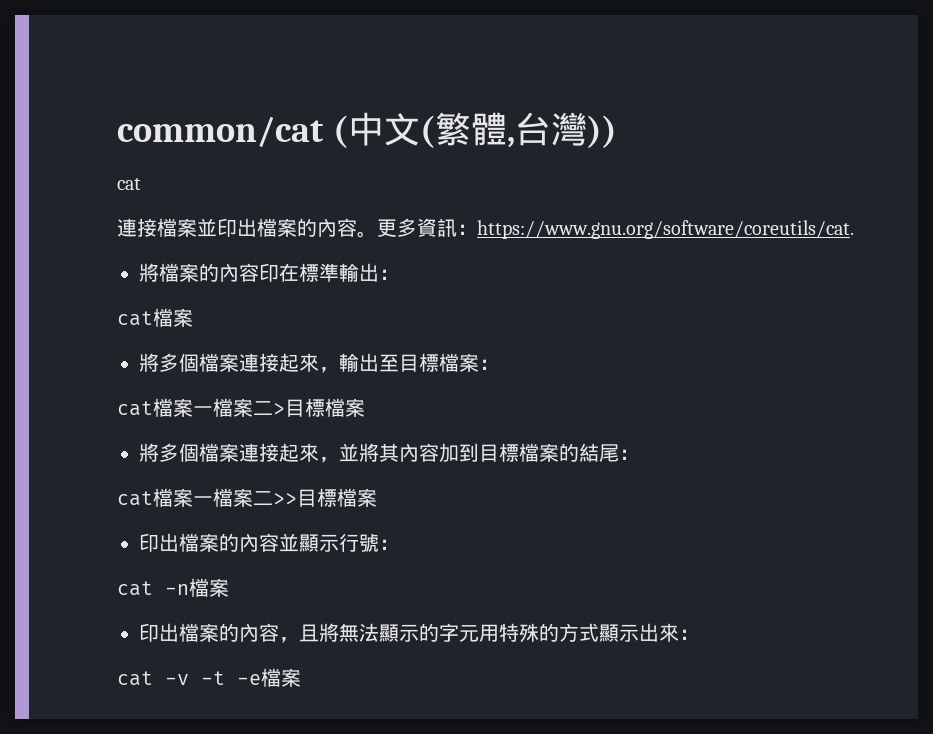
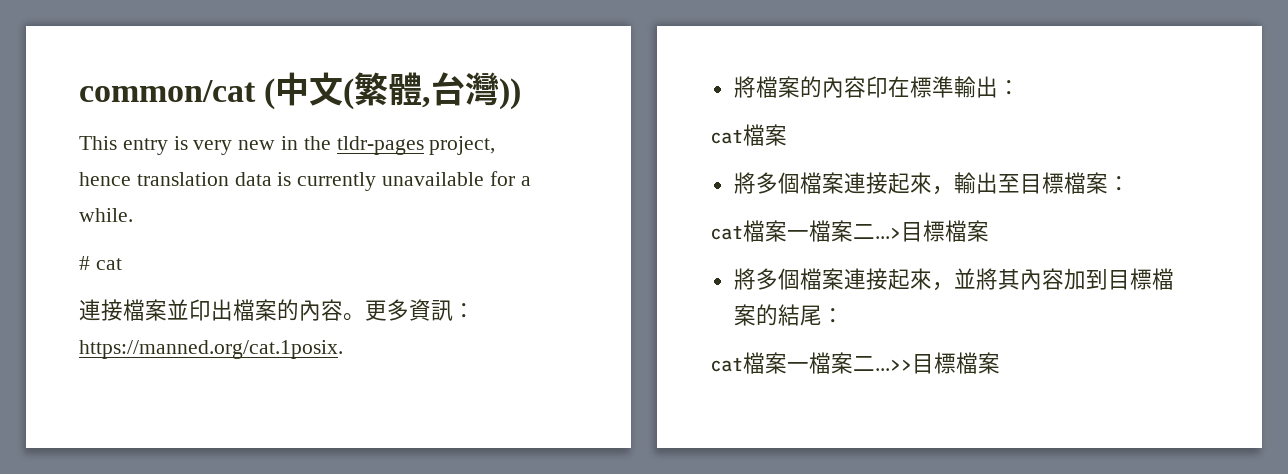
  common/cat (中文(繁體,台灣))
- cat
+ This entry is very new in the tldr-pages project, hence translation data is currently unavailable for a while.
+ # cat
- 更多資訊：https://www.gnu.org/software/coreutils/cat.
+ 更多資訊：https://manned.org/cat.1posix.
- cat檔案一檔案二>目標檔案
+ cat檔案一檔案二...>目標檔案
- cat檔案一檔案二>>目標檔案
- 印出檔案的內容並顯示行號：
- cat -n檔案
- 印出檔案的內容，且將無法顯示的字元用特殊的方式顯示出來：
- cat -v -t -e檔案
+ cat檔案一檔案二...>>目標檔案

